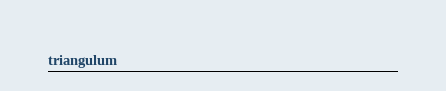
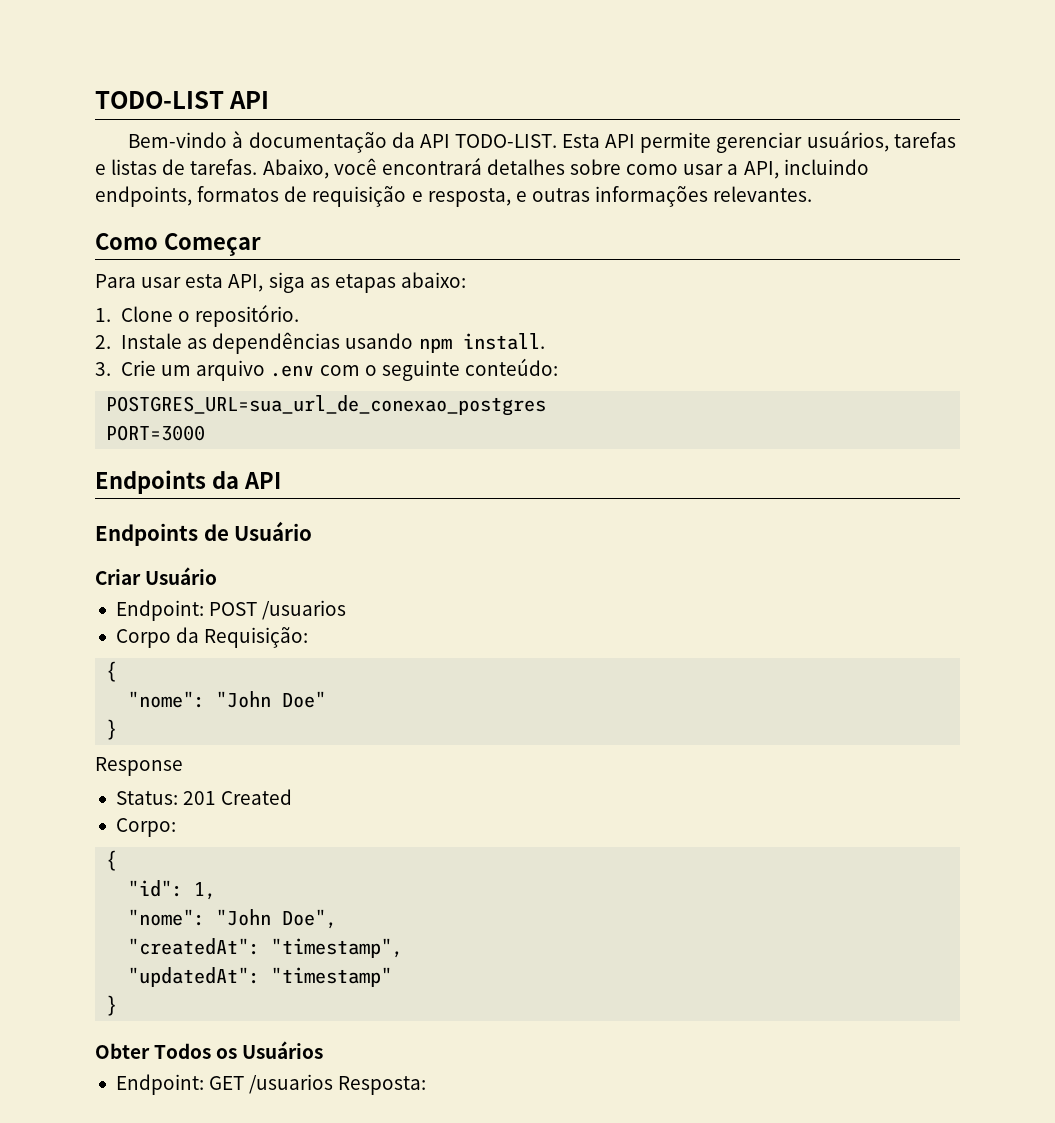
- triangulum
+ TODO-LIST API
+ Bem-vindo à documentação da API TODO-LIST. Esta API permite gerenciar usuários, tarefas e listas de tarefas. Abaixo, você encontrará detalhes sobre como usar a API, incluindo endpoints, formatos de requisição e resposta, e outras informações relevantes.
+ Como Começar
+ Para usar esta API, siga as etapas abaixo:
+ 1. Clone o repositório.
+ 2. Instale as dependências usando npm install.
+ 3. Crie um arquivo .env com o seguinte conteúdo:
+ POSTGRES_URL=sua_url_de_conexao_postgres
+ PORT=3000
+ Endpoints da API
+ Endpoints de Usuário
+ Criar Usuário
+ Endpoint: POST /usuarios
+ Corpo da Requisição:
+ {
+ "nome": "John Doe"
+ }
+ Response
+ Status: 201 Created
+ Corpo:
+ {
+ "id": 1,
+ "nome": "John Doe",
+ "createdAt": "timestamp",
+ "updatedAt": "timestamp"
+ }
+ Obter Todos os Usuários
+ Endpoint: GET /usuarios Resposta:

